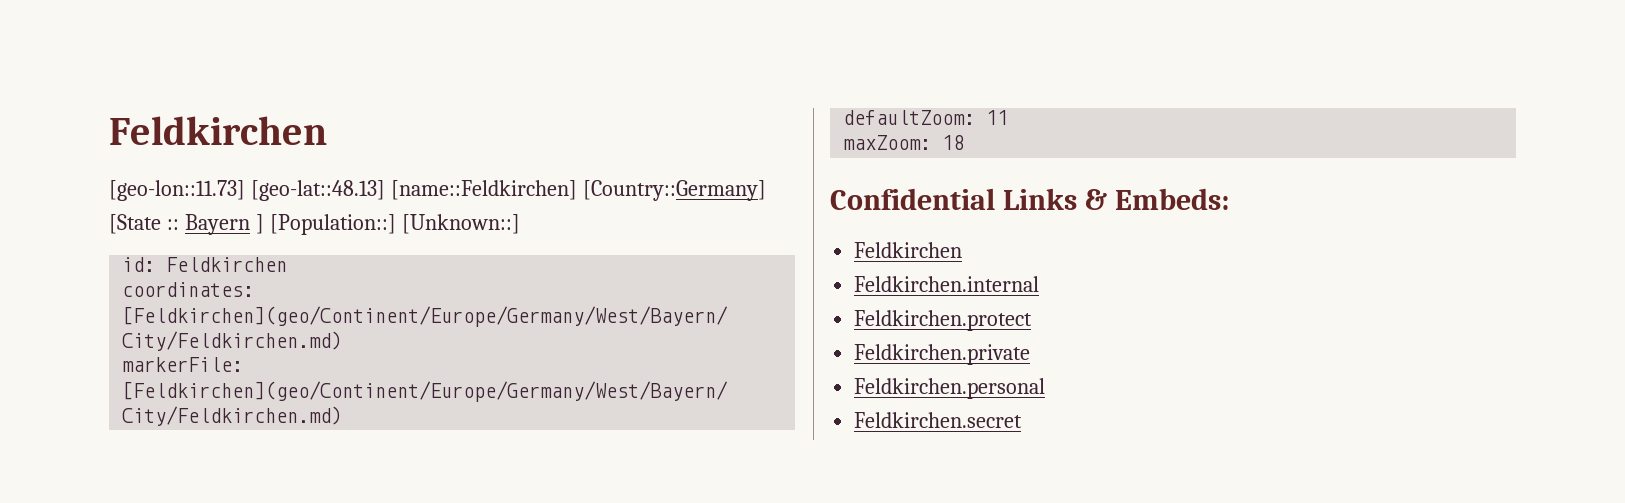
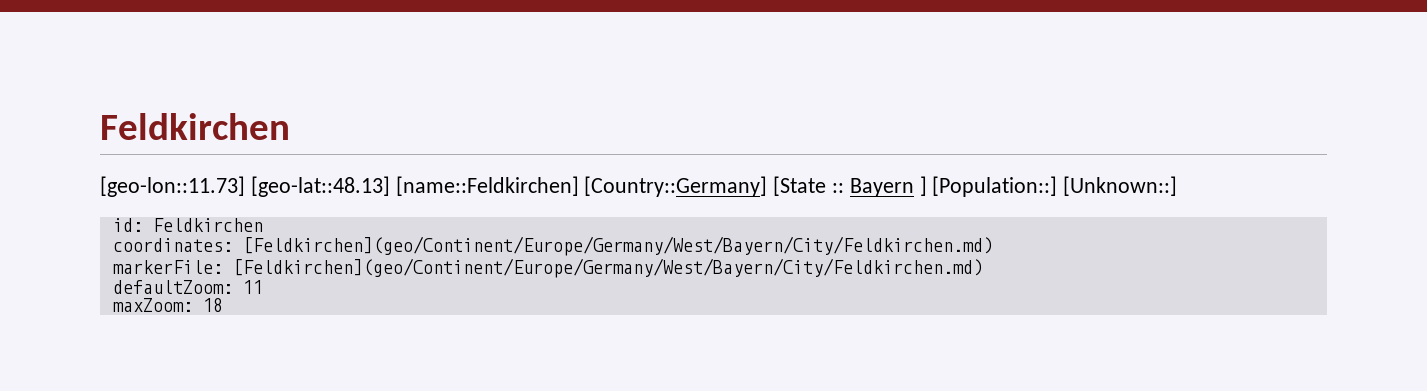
- Confidential Links & Embeds:
- Feldkirchen
- Feldkirchen.internal
- Feldkirchen.protect
- Feldkirchen.private
- Feldkirchen.personal
- Feldkirchen.secret

